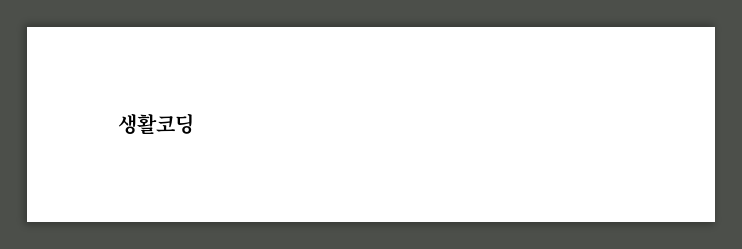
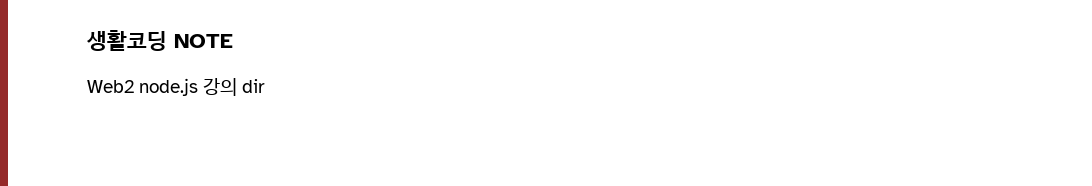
- 생활코딩
+ 생활코딩 NOTE
+ Web2 node.js 강의 dir

